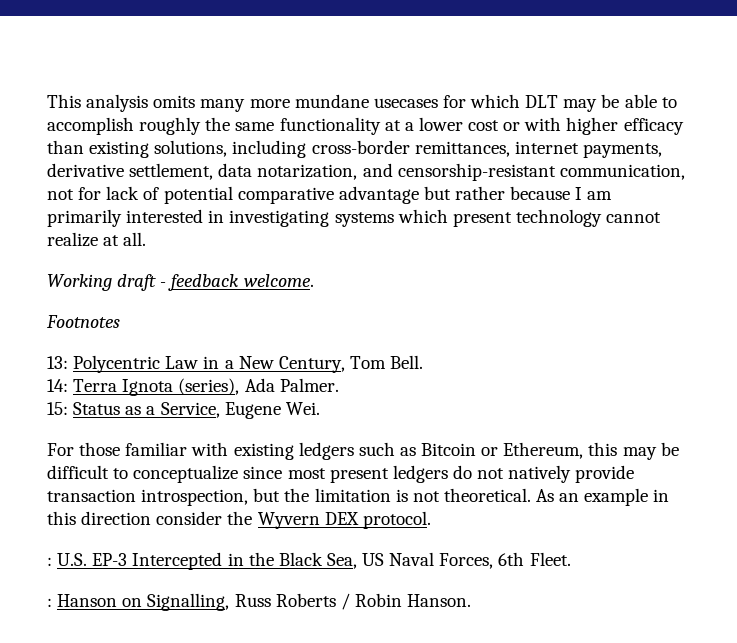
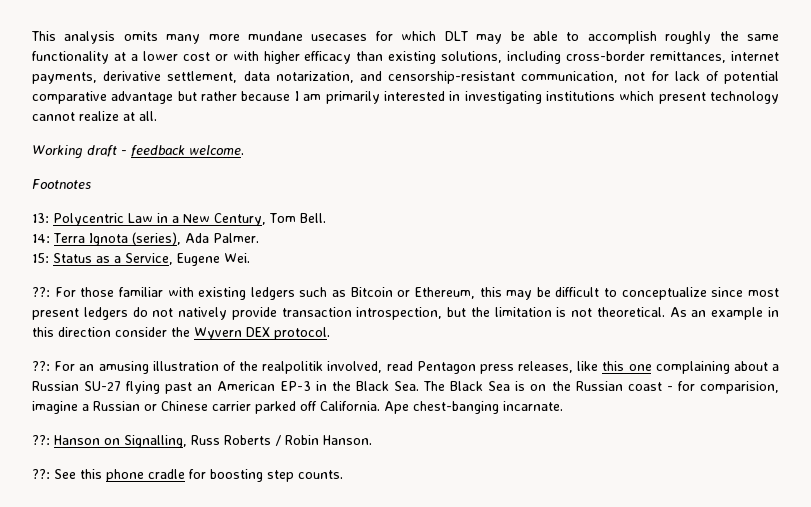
- This analysis omits many more mundane usecases for which DLT may be able to accomplish roughly the same functionality at a lower cost or with higher efficacy than existing solutions, including cross-border remittances, internet payments, derivative settlement, data notarization, and censorship-resistant communication, not for lack of potential comparative advantage but rather because I am primarily interested in investigating systems which present technology cannot realize at all.
+ This analysis omits many more mundane usecases for which DLT may be able to accomplish roughly the same functionality at a lower cost or with higher efficacy than existing solutions, including cross-border remittances, internet payments, derivative settlement, data notarization, and censorship-resistant communication, not for lack of potential comparative advantage but rather because I am primarily interested in investigating institutions which present technology cannot realize at all.
- For those familiar with existing ledgers such as Bitcoin or Ethereum, this may be difficult to conceptualize since most present ledgers do not natively provide transaction introspection, but the limitation is not theoretical.
+ ??: For those familiar with existing ledgers such as Bitcoin or Ethereum, this may be difficult to conceptualize since most present ledgers do not natively provide transaction introspection, but the limitation is not theoretical.
- : U.S. EP-3 Intercepted in the Black Sea, US Naval Forces, 6th Fleet.
- : Hanson on Signalling, Russ Roberts / Robin Hanson.
+ ??: For an amusing illustration of the realpolitik involved, read Pentagon press releases, like this one complaining about a Russian SU-27 flying past an American EP-3 in the Black Sea. The Black Sea is on the Russian coast - for comparision, imagine a Russian or Chinese carrier parked off California. Ape chest-banging incarnate.
+ ??: Hanson on Signalling, Russ Roberts / Robin Hanson.
+ ??: See this phone cradle for boosting step counts.

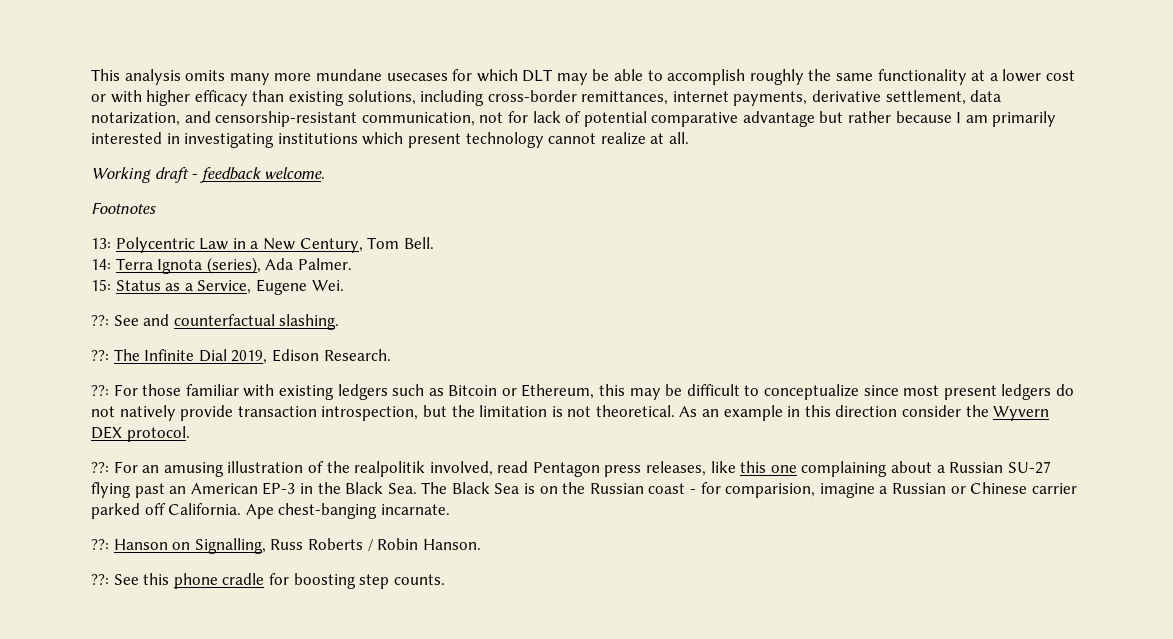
+ ??: See and counterfactual slashing.
+ ??: The Infinite Dial 2019, Edison Research.

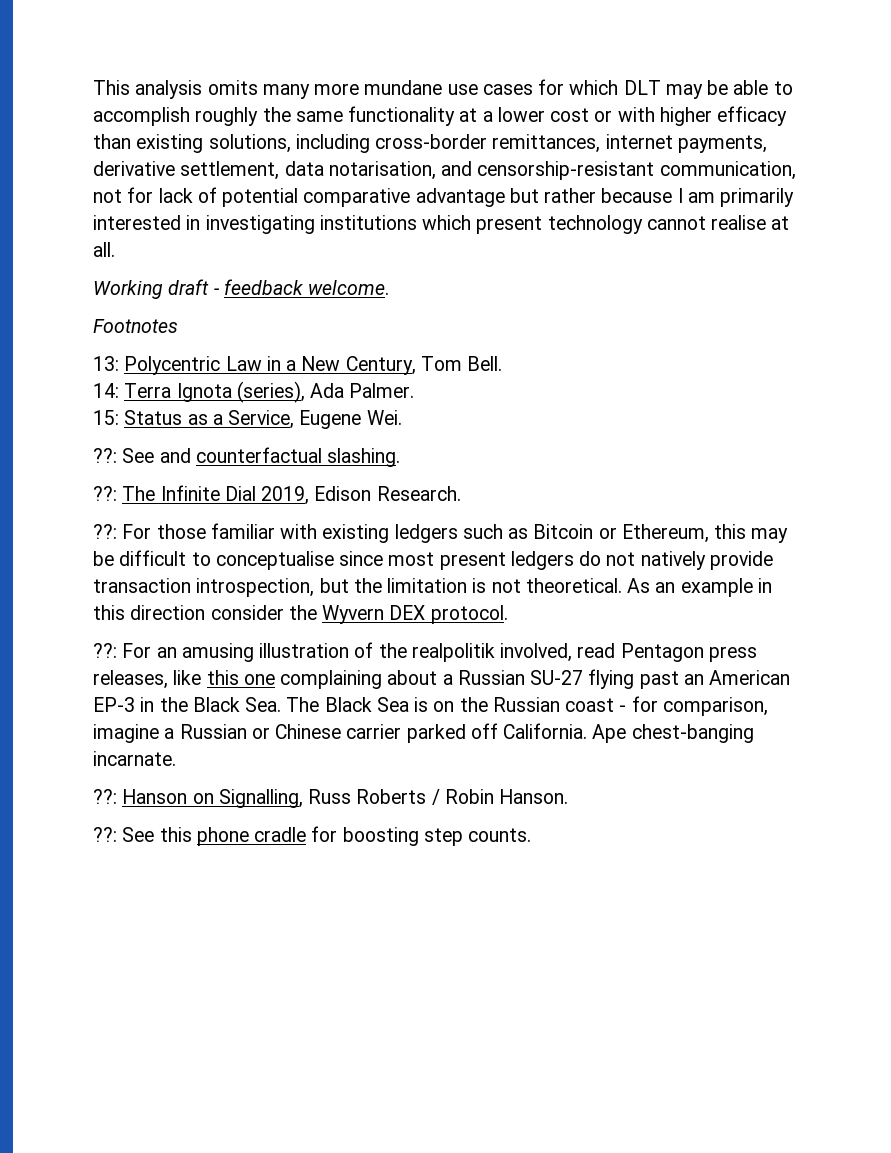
- This analysis omits many more mundane usecases for which DLT may be able to accomplish roughly the same functionality at a lower cost or with higher efficacy than existing solutions, including cross-border remittances, internet payments, derivative settlement, data notarization, and censorship-resistant communication, not for lack of potential comparative advantage but rather because I am primarily interested in investigating institutions which present technology cannot realize at all.
+ This analysis omits many more mundane use cases for which DLT may be able to accomplish roughly the same functionality at a lower cost or with higher efficacy than existing solutions, including cross-border remittances, internet payments, derivative settlement, data notarisation, and censorship-resistant communication, not for lack of potential comparative advantage but rather because I am primarily interested in investigating institutions which present technology cannot realise at all.
- ??: For those familiar with existing ledgers such as Bitcoin or Ethereum, this may be difficult to conceptualize since most present ledgers do not natively provide transaction introspection, but the limitation is not theoretical.
+ ??: For those familiar with existing ledgers such as Bitcoin or Ethereum, this may be difficult to conceptualise since most present ledgers do not natively provide transaction introspection, but the limitation is not theoretical.
- ??: For an amusing illustration of the realpolitik involved, read Pentagon press releases, like this one complaining about a Russian SU-27 flying past an American EP-3 in the Black Sea. The Black Sea is on the Russian coast - for comparision, imagine a Russian or Chinese carrier parked off California.
+ ??: For an amusing illustration of the realpolitik involved, read Pentagon press releases, like this one complaining about a Russian SU-27 flying past an American EP-3 in the Black Sea. The Black Sea is on the Russian coast - for comparison, imagine a Russian or Chinese carrier parked off California.

